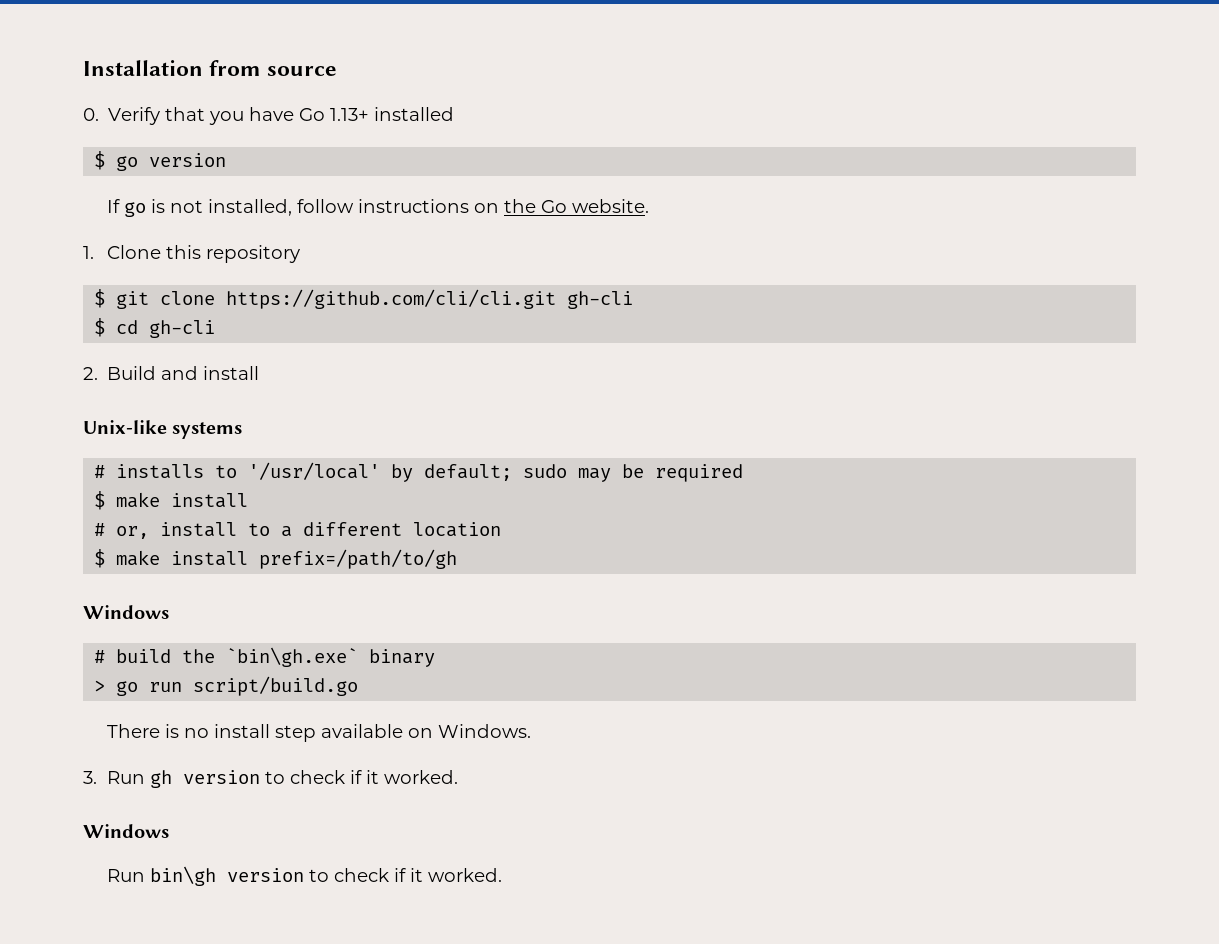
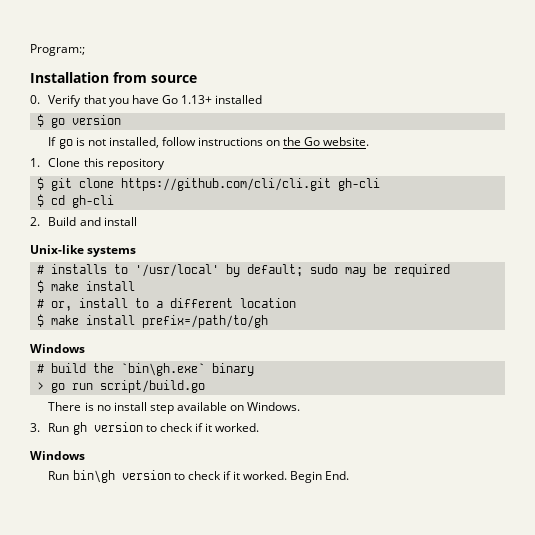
+ Program:;
+ Begin End.

